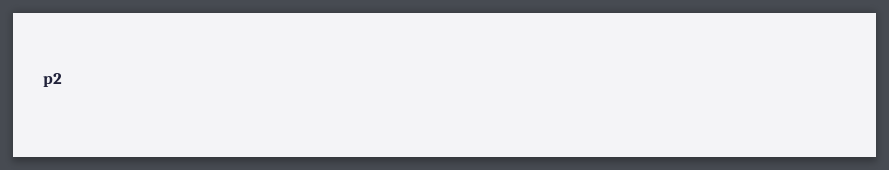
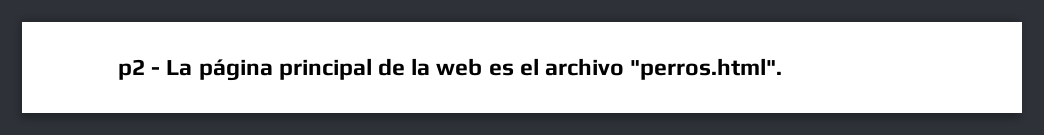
- p2
+ p2 - La página principal de la web es el archivo "perros.html".

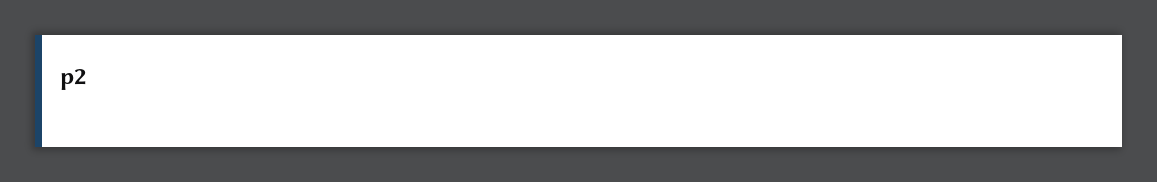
- p2 - La página principal de la web es el archivo "perros.html".
+ p2

